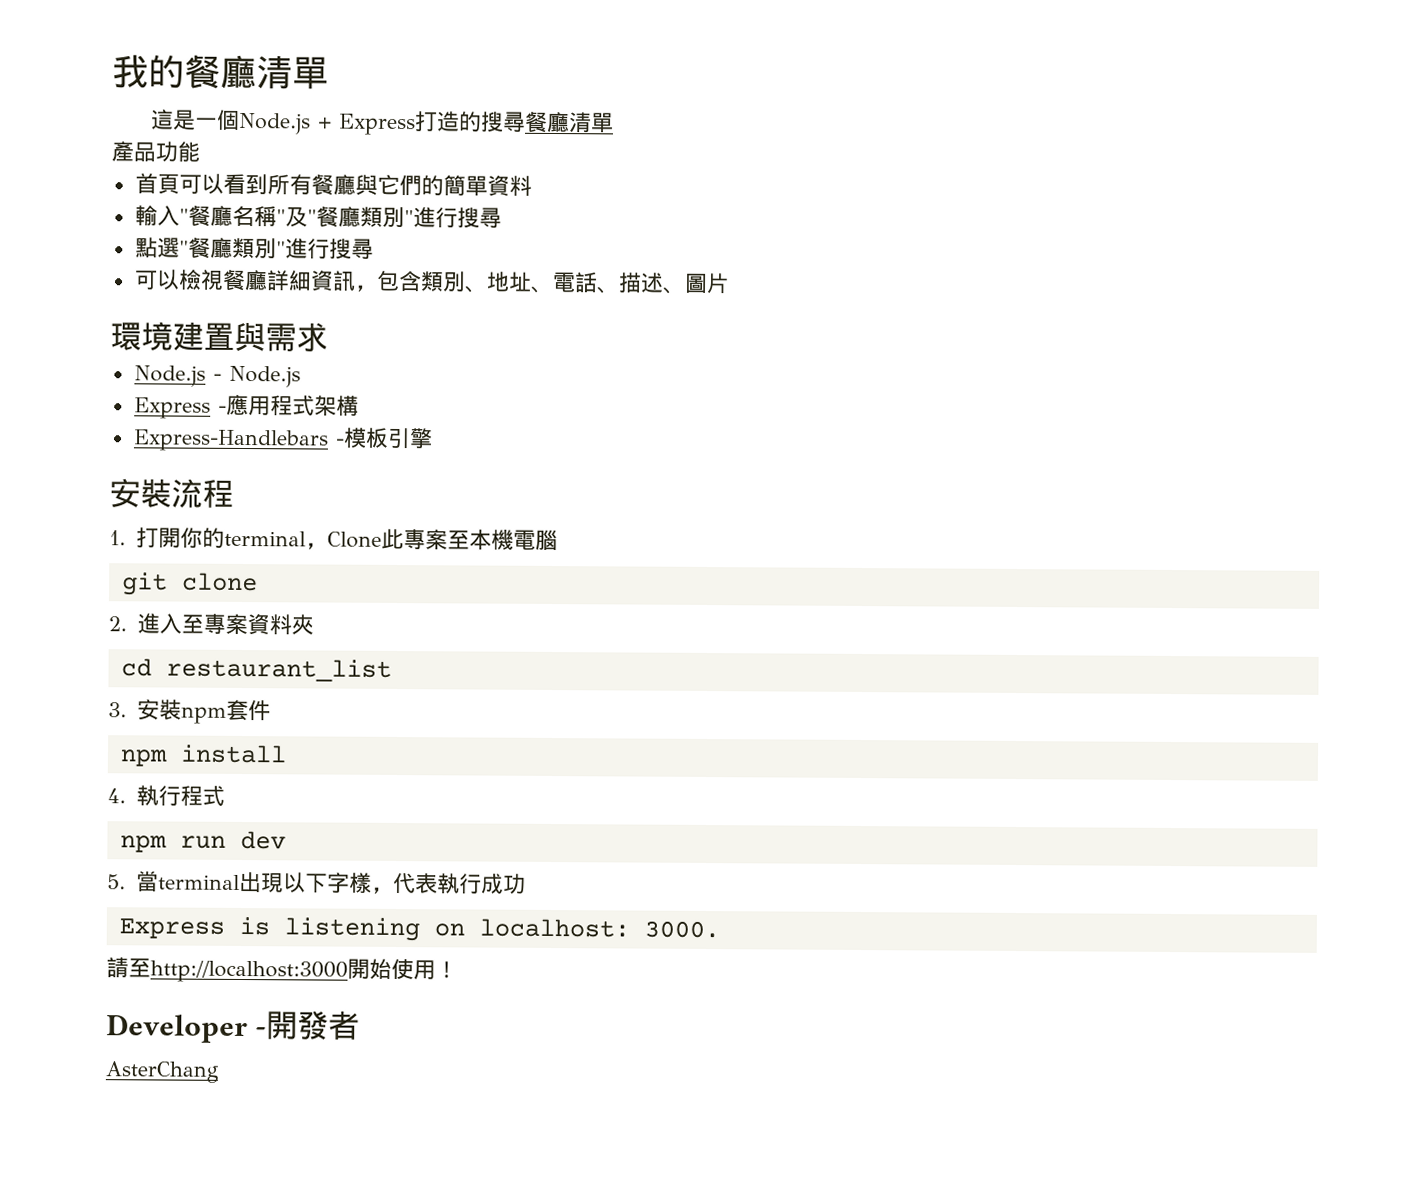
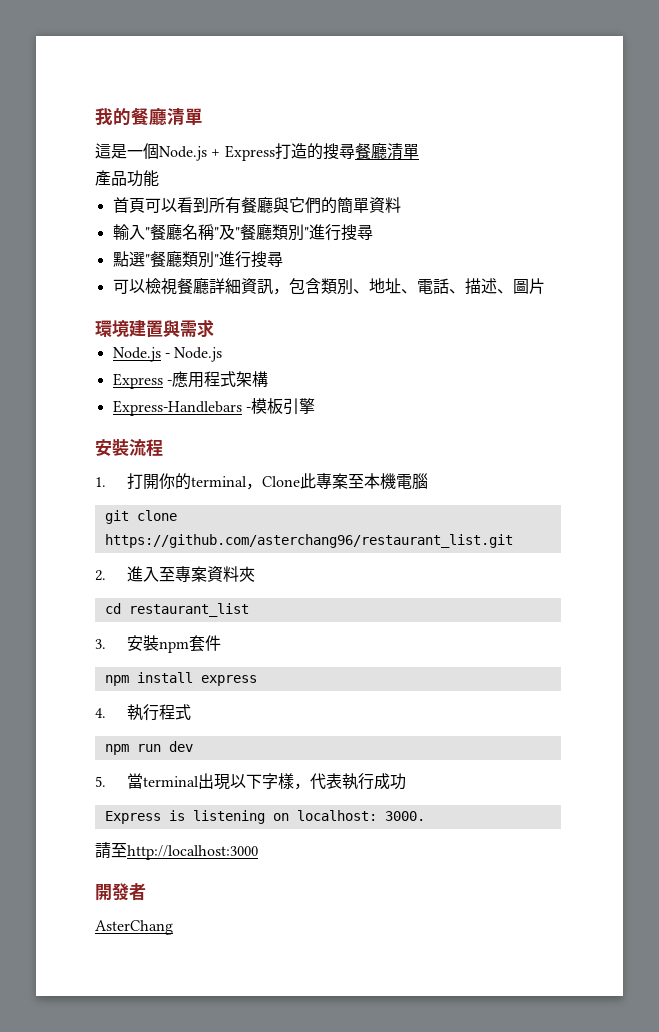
- git clone
+ git clone https://github.com/asterchang96/restaurant_list.git
- npm install
+ npm install express
- 請至http://localhost:3000開始使用！
- Developer -開發者
+ 請至http://localhost:3000
+ 開發者

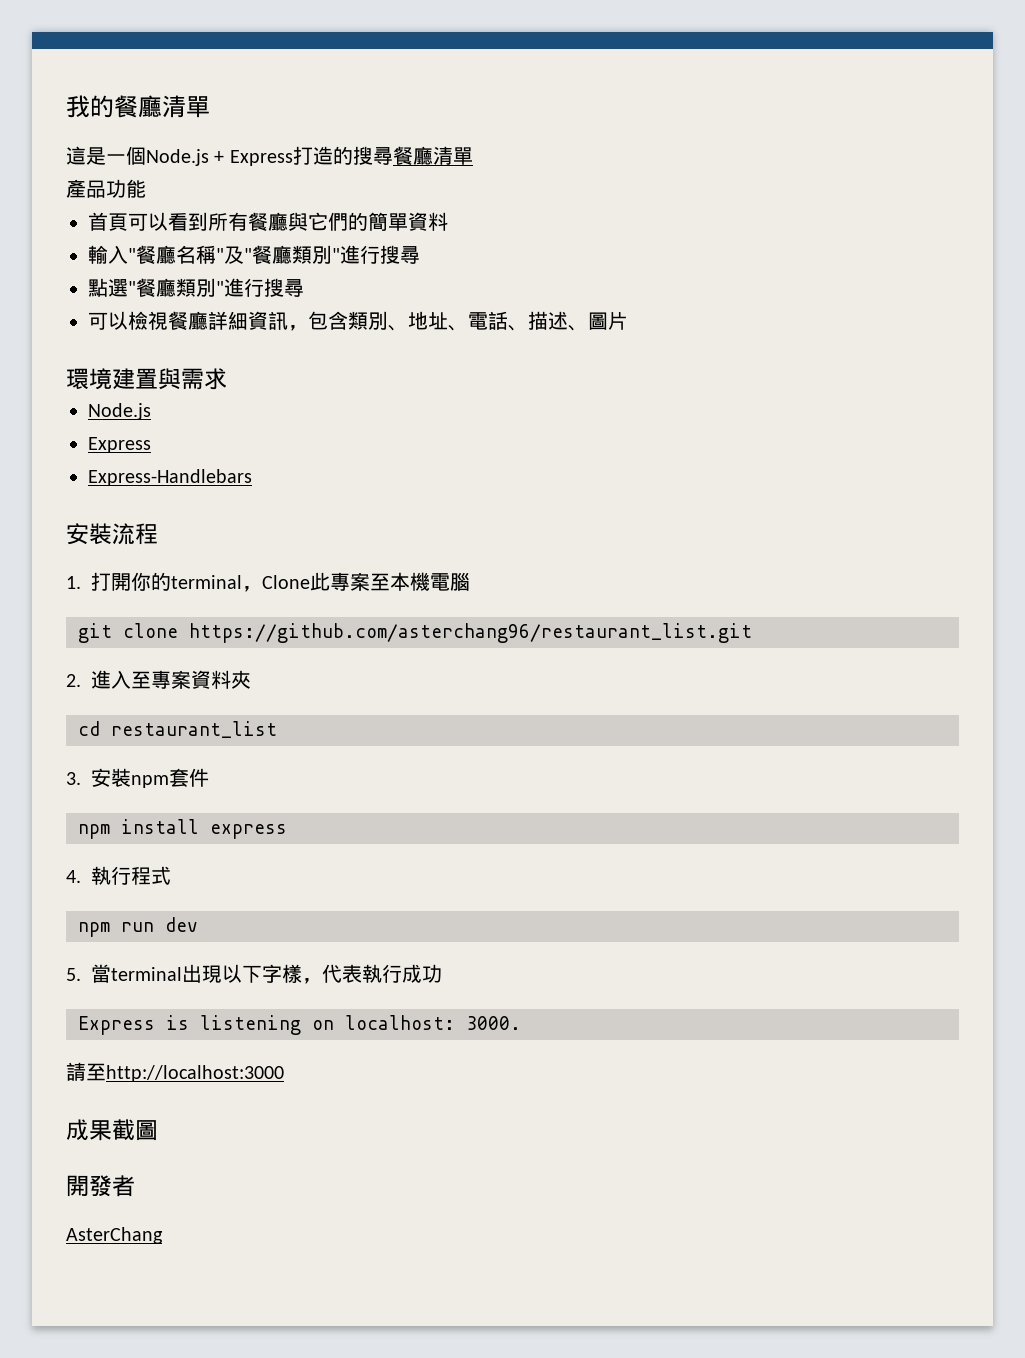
  環境建置與需求
- Node.js - Node.js
- Express -應用程式架構
- Express-Handlebars -模板引擎
+ Node.js
+ Express
+ Express-Handlebars
+ 成果截圖

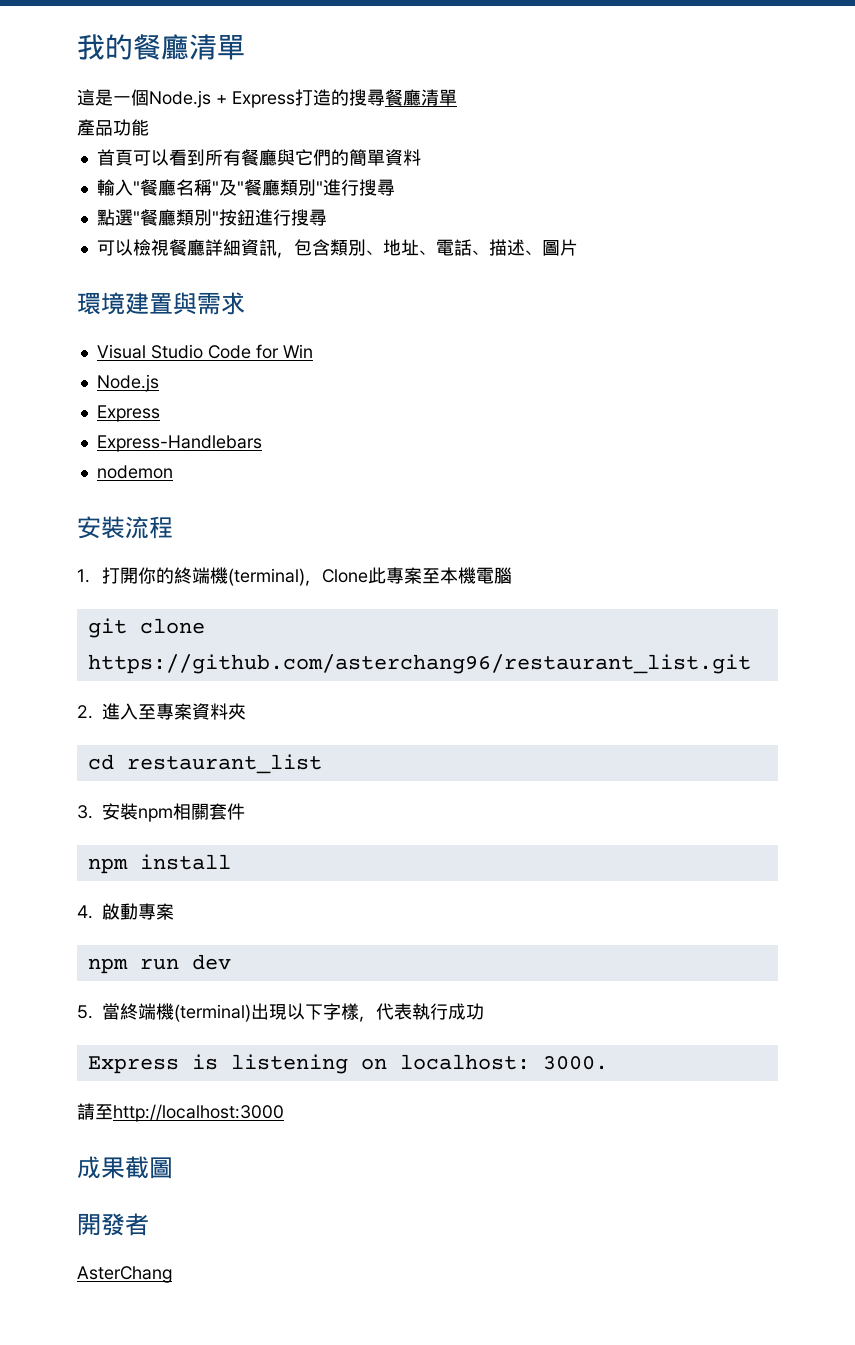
- 點選"餐廳類別"進行搜尋
+ 點選"餐廳類別"按鈕進行搜尋
+ Visual Studio Code for Win
+ nodemon
- 1.打開你的terminal，Clone此專案至本機電腦
+ 1.打開你的終端機(terminal)，Clone此專案至本機電腦
- 3.安裝npm套件
+ 3.安裝npm相關套件
- npm install express
+ npm install
- 4.執行程式
+ 4.啟動專案
- 5.當terminal出現以下字樣，代表執行成功
+ 5.當終端機(terminal)出現以下字樣，代表執行成功

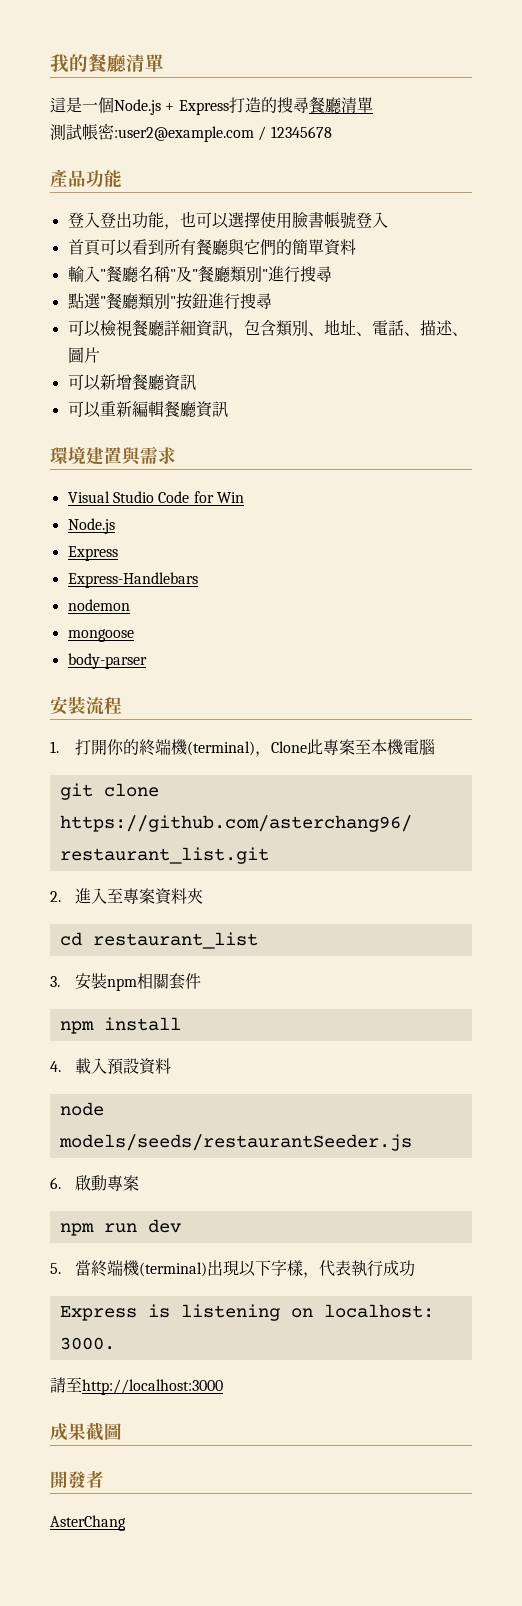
+ 測試帳密:user2@example.com / 12345678
  產品功能
+ 登入登出功能，也可以選擇使用臉書帳號登入
+ 可以新增餐廳資訊
+ 可以重新編輯餐廳資訊
+ mongoose
+ body-parser
- 4.啟動專案
+ 4.載入預設資料
+ node models/seeds/restaurantSeeder.js
+ 6.啟動專案

